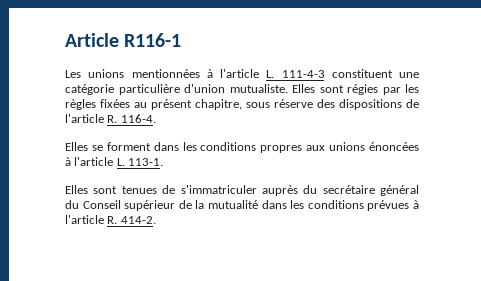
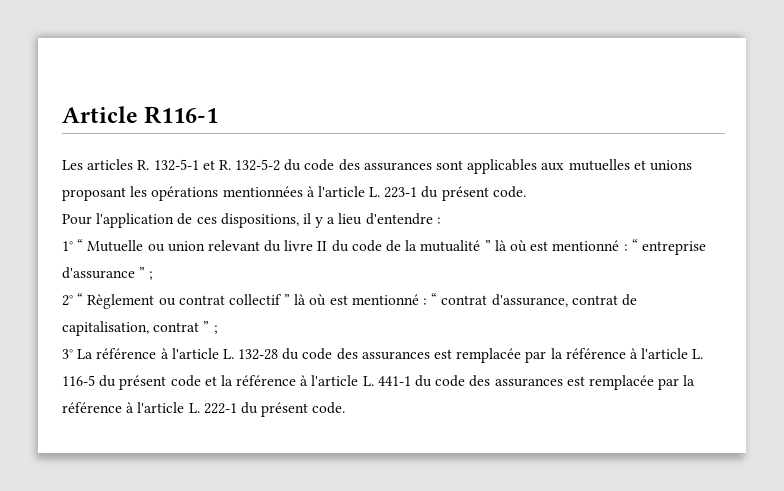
- Les unions mentionnées à l'article L. 111-4-3 constituent une catégorie particulière d'union mutualiste. Elles sont régies par les règles fixées au présent chapitre, sous réserve des dispositions de l'article R. 116-4.
- Elles se forment dans les conditions propres aux unions énoncées à l'article L. 113-1.
- Elles sont tenues de s'immatriculer auprès du secrétaire général du Conseil supérieur de la mutualité dans les conditions prévues à l'article R. 414-2.
+ Les articles R. 132-5-1 et R. 132-5-2 du code des assurances sont applicables aux mutuelles et unions proposant les opérations mentionnées à l'article L. 223-1 du présent code.
+ Pour l'application de ces dispositions, il y a lieu d'entendre :
+ 1° “ Mutuelle ou union relevant du livre II du code de la mutualité ” là où est mentionné : “ entreprise d'assurance ” ;
+ 2° “ Règlement ou contrat collectif ” là où est mentionné : “ contrat d'assurance, contrat de capitalisation, contrat ” ;
+ 3° La référence à l'article L. 132-28 du code des assurances est remplacée par la référence à l'article L. 116-5 du présent code et la référence à l'article L. 441-1 du code des assurances est remplacée par la référence à l'article L. 222-1 du présent code.

